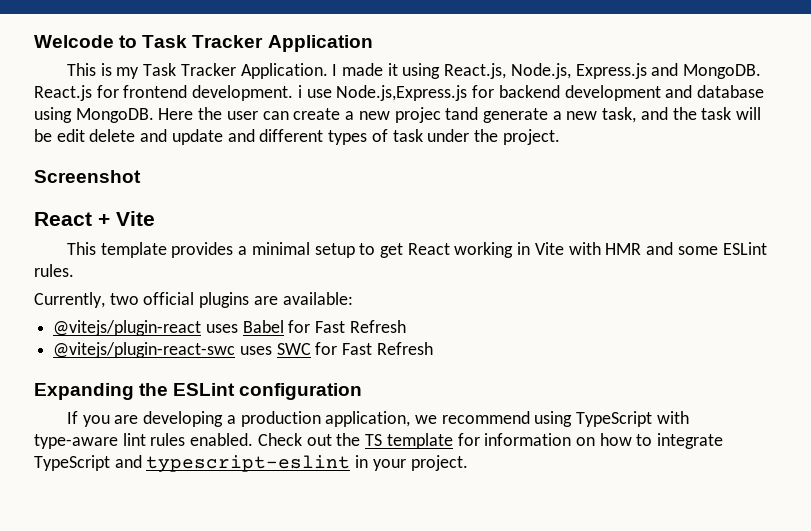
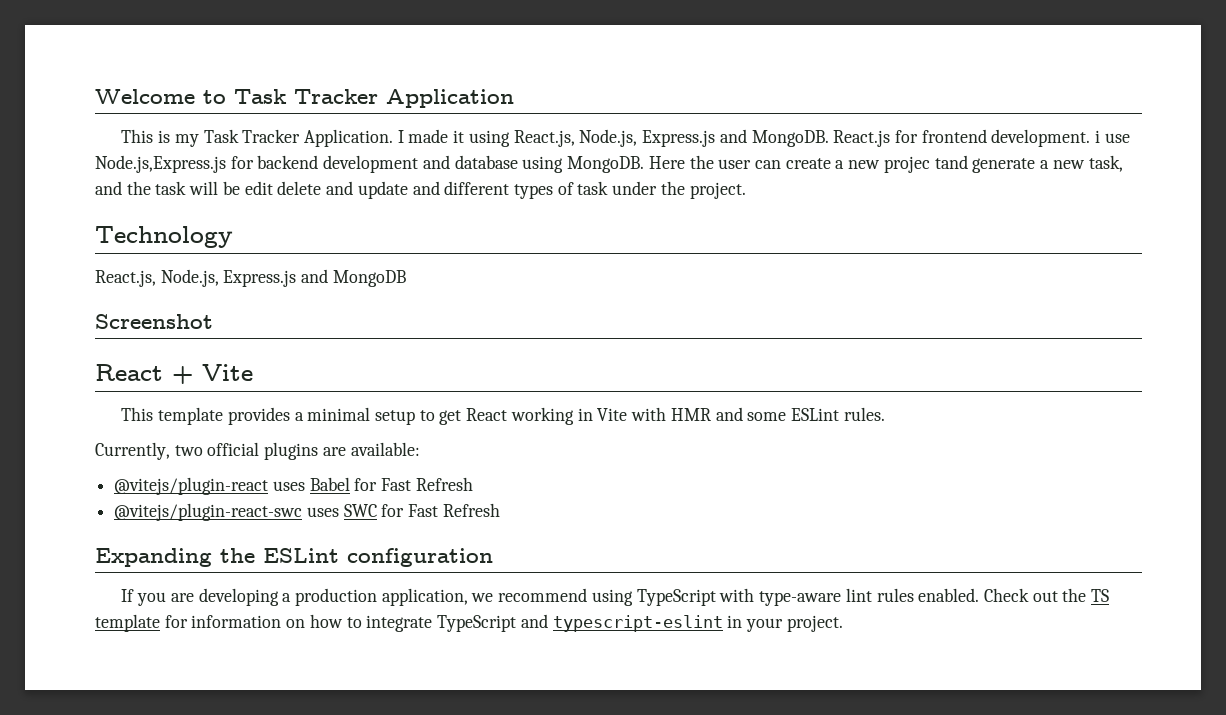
- Welcode to Task Tracker Application
+ Welcome to Task Tracker Application
+ Technology
+ React.js, Node.js, Express.js and MongoDB

